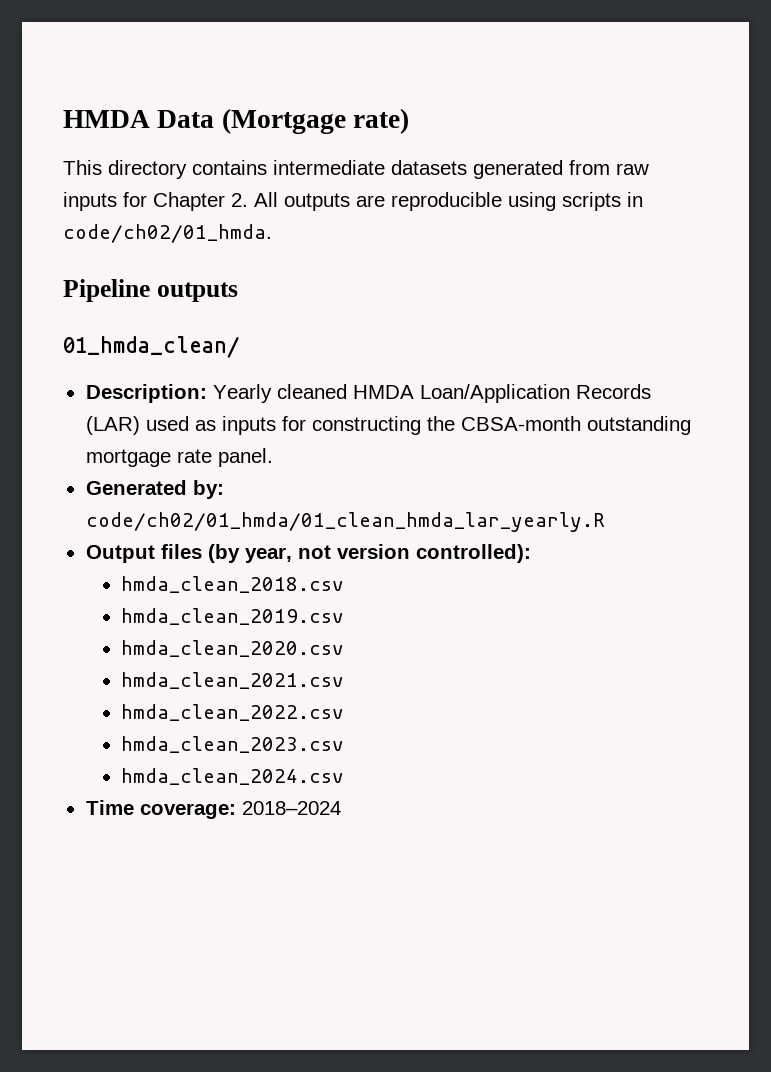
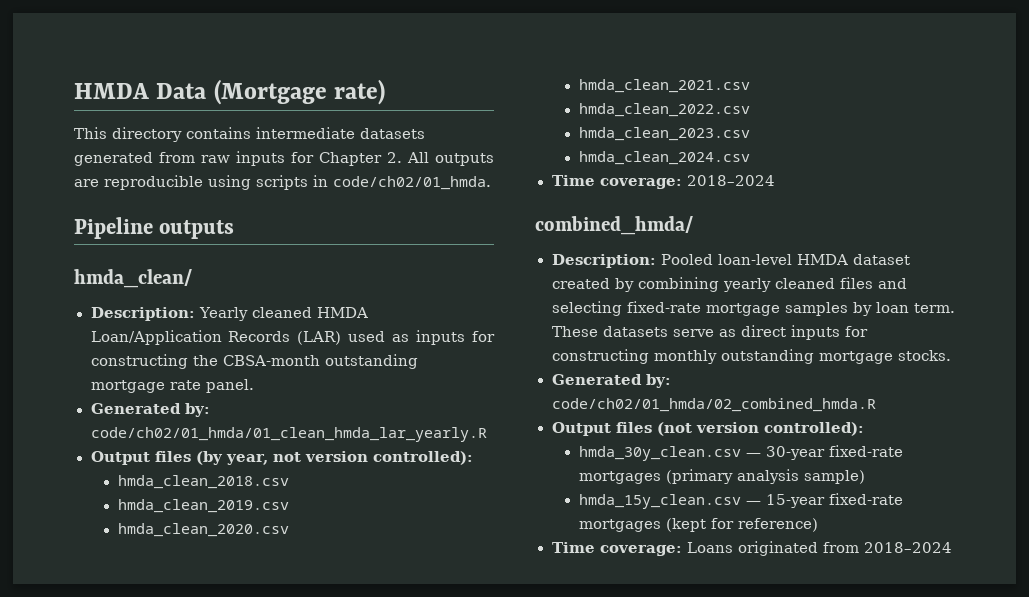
- 01_hmda_clean/
+ hmda_clean/
+ combined_hmda/
+ Description: Pooled loan-level HMDA dataset created by combining yearly cleaned files and selecting fixed-rate mortgage samples by loan term. These datasets serve as direct inputs for constructing monthly outstanding mortgage stocks.
+ Generated by: code/ch02/01_hmda/02_combined_hmda.R
+ Output files (not version controlled):
+ hmda_30y_clean.csv — 30-year fixed-rate mortgages (primary analysis sample)
+ hmda_15y_clean.csv — 15-year fixed-rate mortgages (kept for reference)
+ Time coverage: Loans originated from 2018–2024

